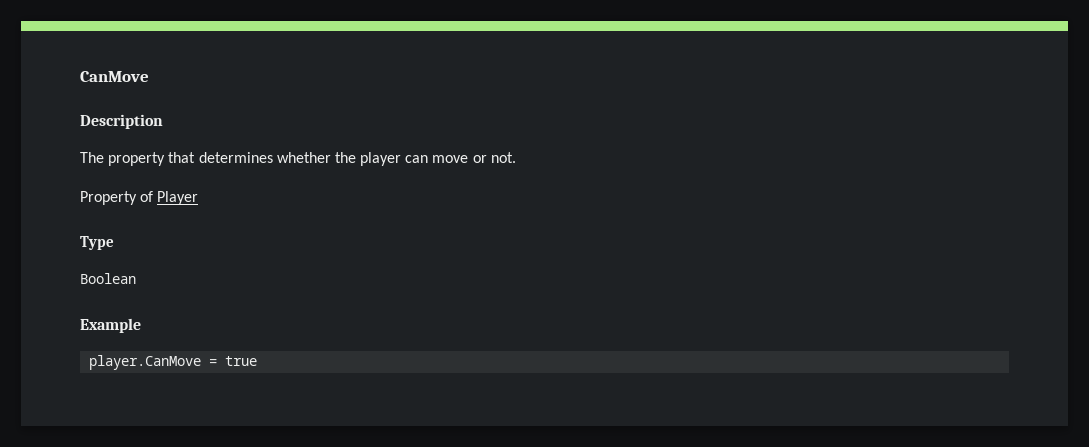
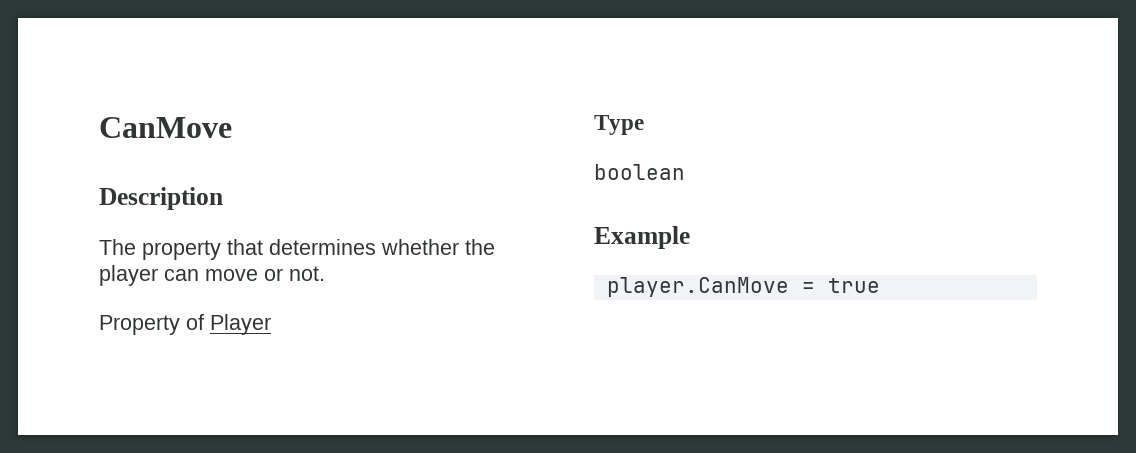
- Boolean
+ boolean

